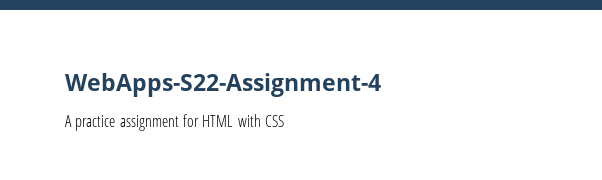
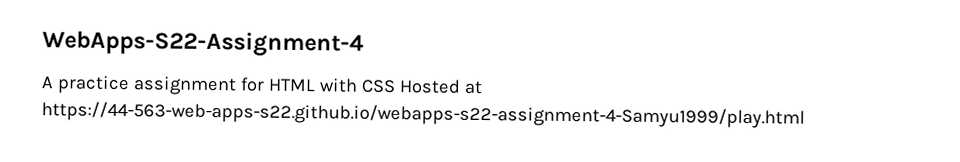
- A practice assignment for HTML with CSS
+ A practice assignment for HTML with CSS Hosted at https://44-563-web-apps-s22.github.io/webapps-s22-assignment-4-Samyu1999/play.html

